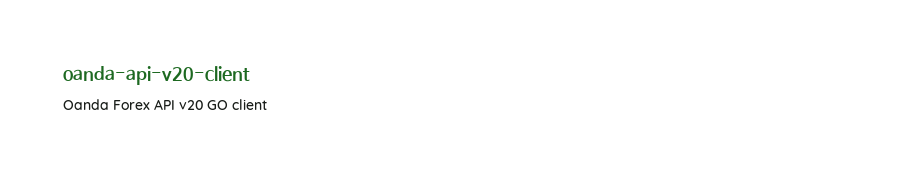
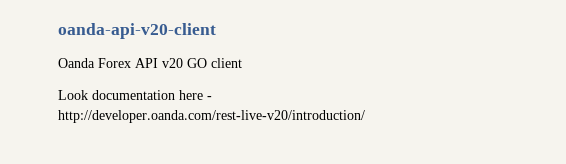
+ Look documentation here - http://developer.oanda.com/rest-live-v20/introduction/

